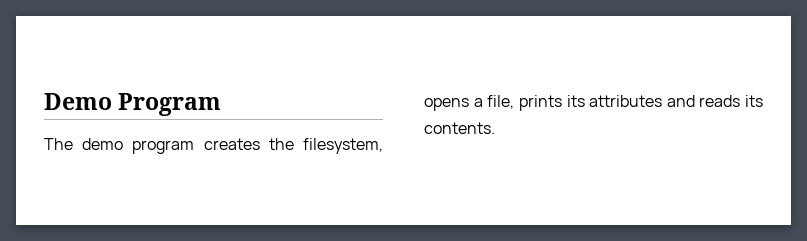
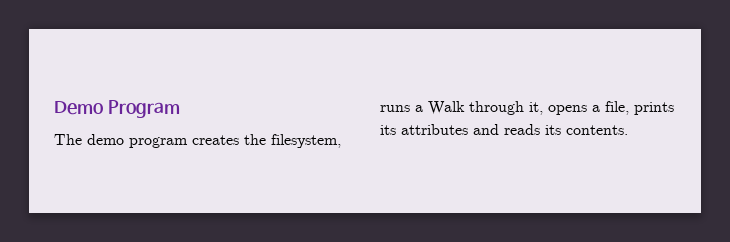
- The demo program creates the filesystem, opens a file, prints its attributes and reads its contents.
+ The demo program creates the filesystem, runs a Walk through it, opens a file, prints its attributes and reads its contents.

